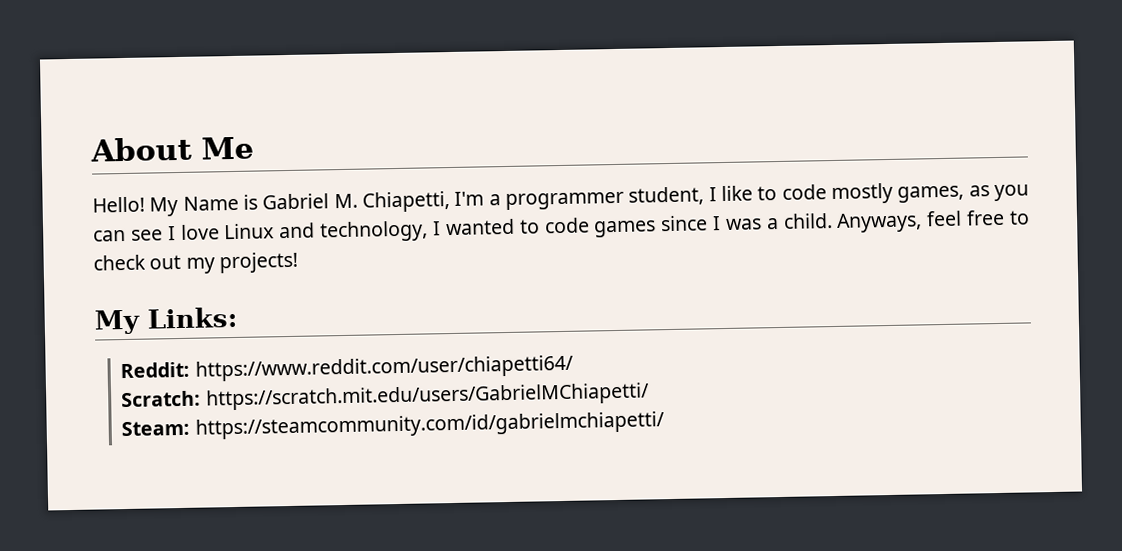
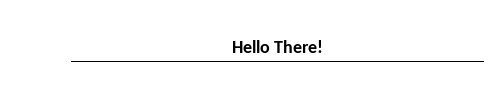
- About Me
- Hello! My Name is Gabriel M. Chiapetti, I'm a programmer student, I like to code mostly games, as you can see I love Linux and technology, I wanted to code games since I was a child. Anyways, feel free to check out my projects!
- My Links:
- Reddit: https://www.reddit.com/user/chiapetti64/
- Scratch: https://scratch.mit.edu/users/GabrielMChiapetti/
- Steam: https://steamcommunity.com/id/gabrielmchiapetti/
+ Hello There!

